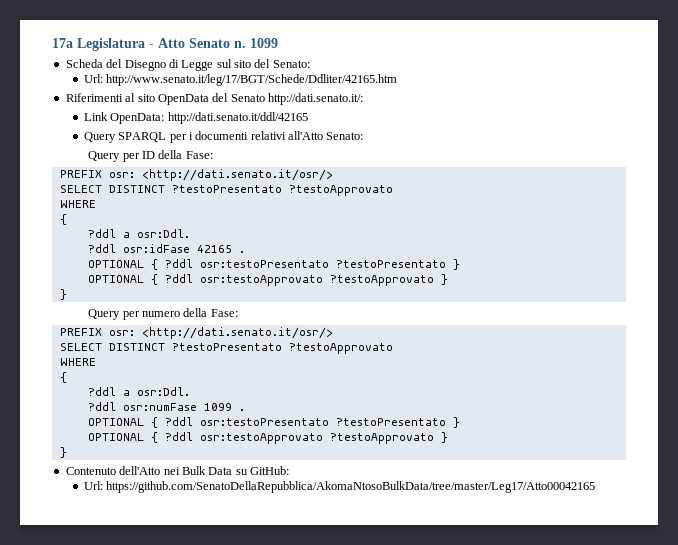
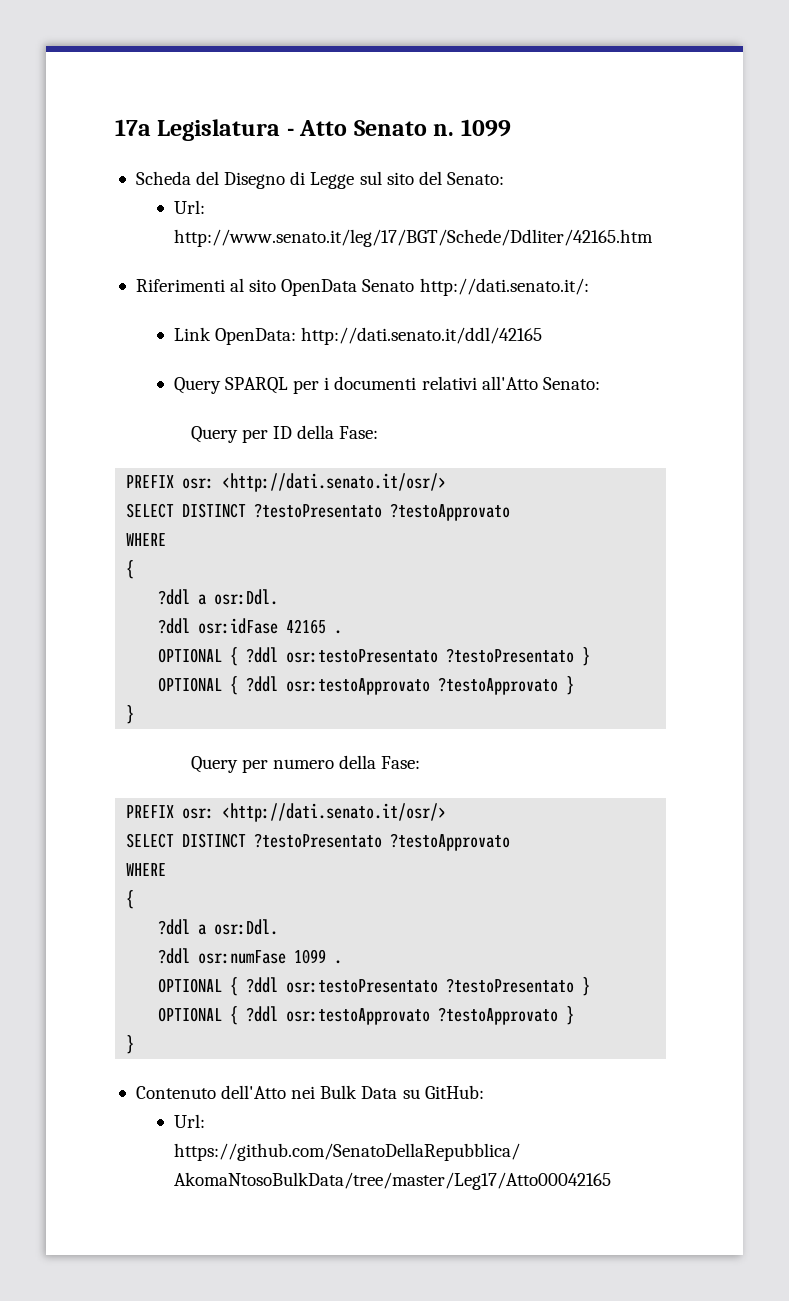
- Riferimenti al sito OpenData del Senato http://dati.senato.it/:
+ Riferimenti al sito OpenData Senato http://dati.senato.it/:

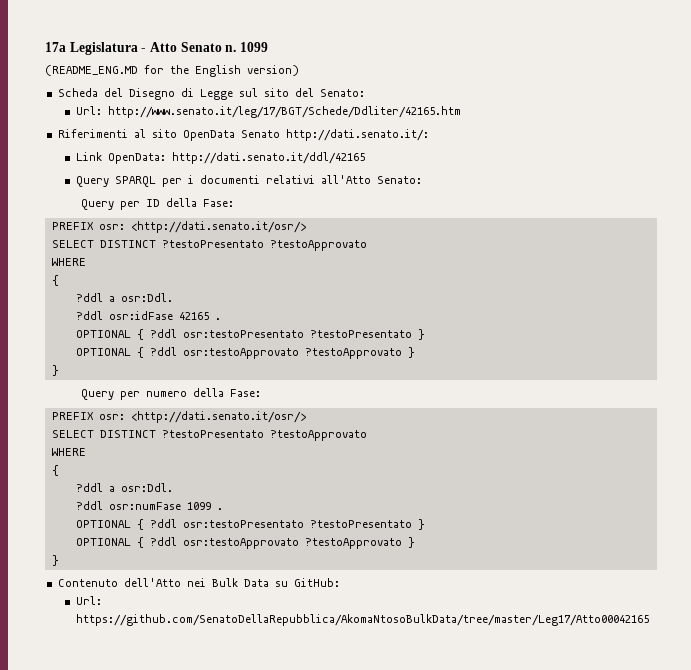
+ (README_ENG.MD for the English version)

